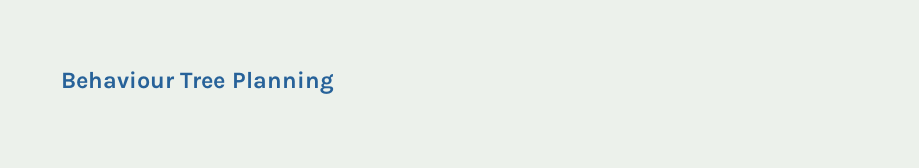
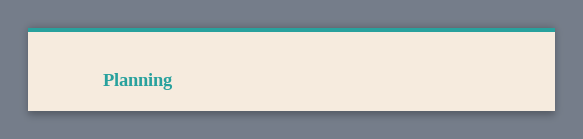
- Behaviour Tree Planning
+ Planning

